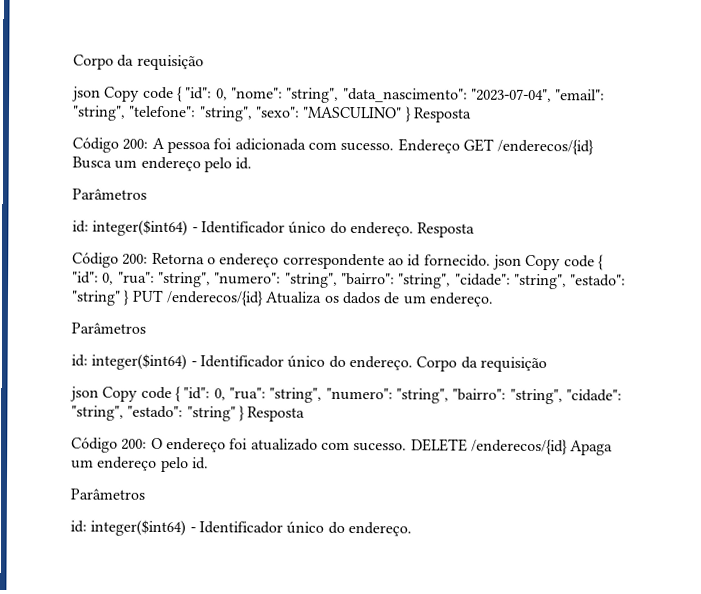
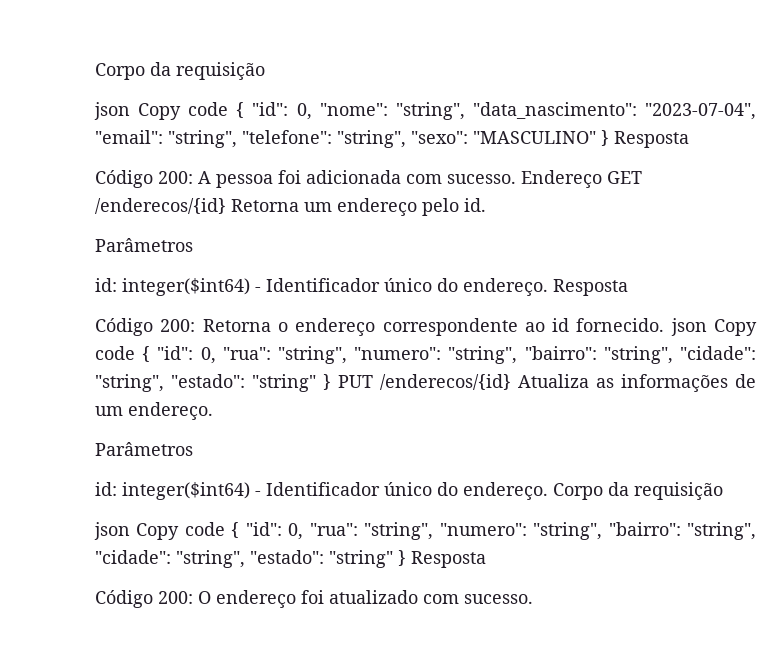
- Endereço GET /enderecos/{id} Busca um endereço pelo id.
+ Endereço GET /enderecos/{id} Retorna um endereço pelo id.
- Código 200: Retorna o endereço correspondente ao id fornecido. json Copy code { "id": 0, "rua": "string", "numero": "string", "bairro": "string", "cidade": "string", "estado": "string" } PUT /enderecos/{id} Atualiza os dados de um endereço.
+ Código 200: Retorna o endereço correspondente ao id fornecido. json Copy code { "id": 0, "rua": "string", "numero": "string", "bairro": "string", "cidade": "string", "estado": "string" } PUT /enderecos/{id} Atualiza as informações de um endereço.
- DELETE /enderecos/{id} Apaga um endereço pelo id.
- Parâmetros
- id: integer($int64) - Identificador único do endereço.

